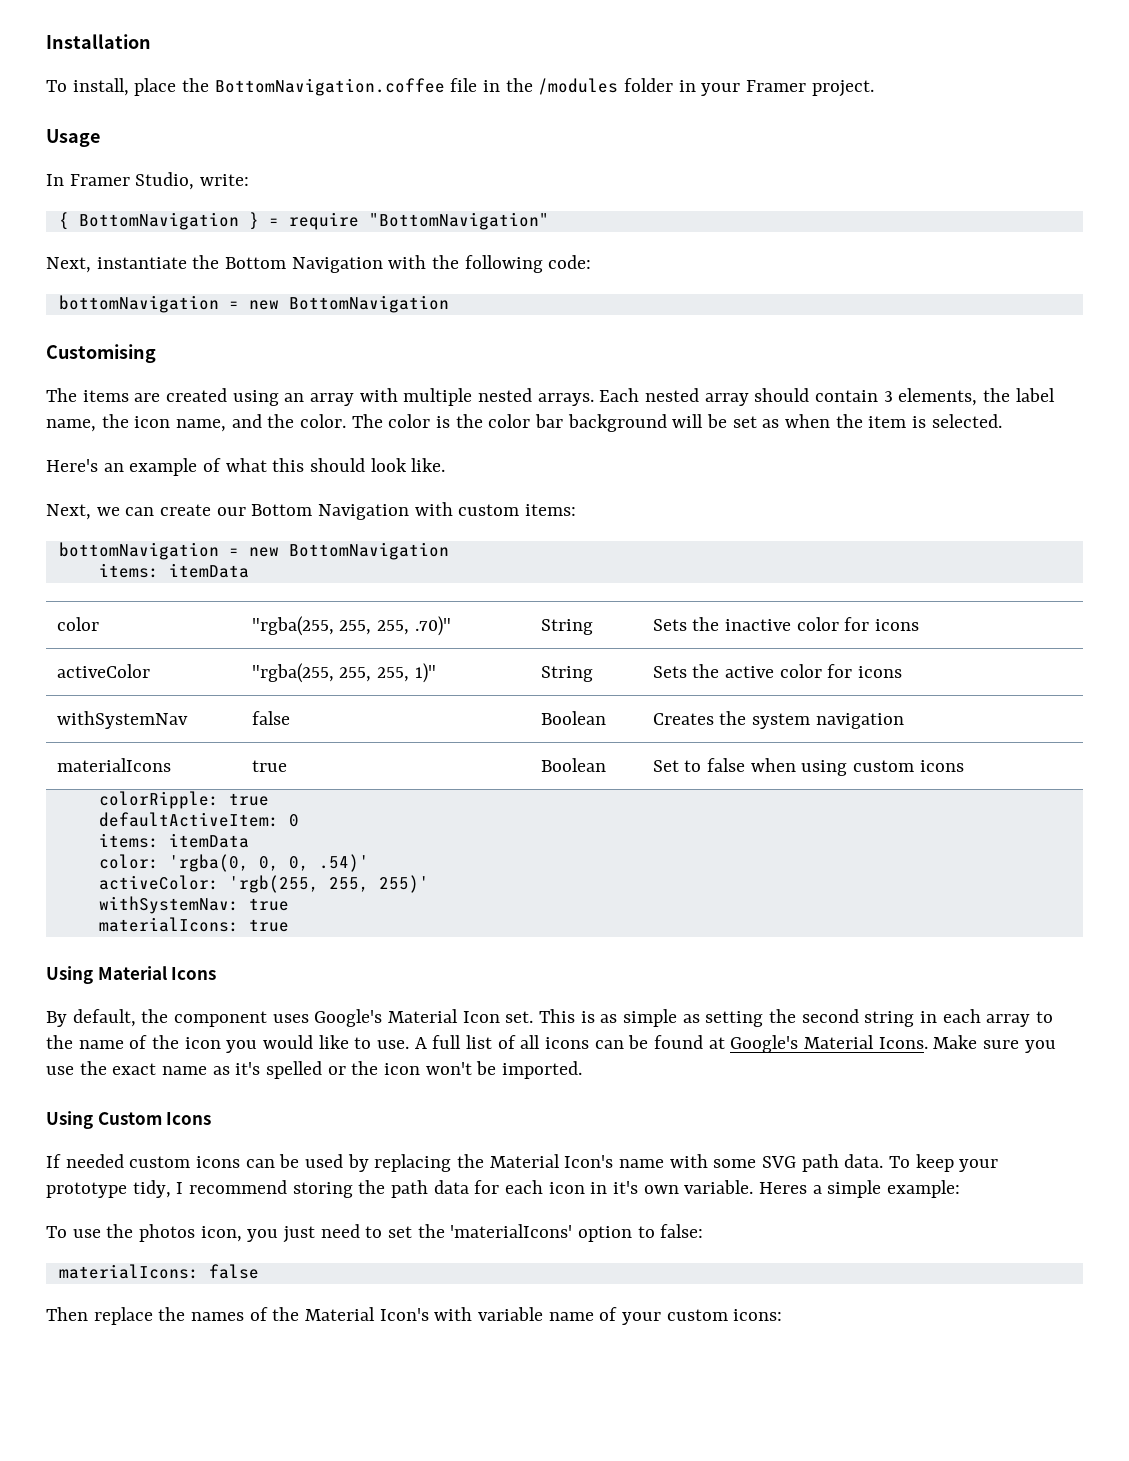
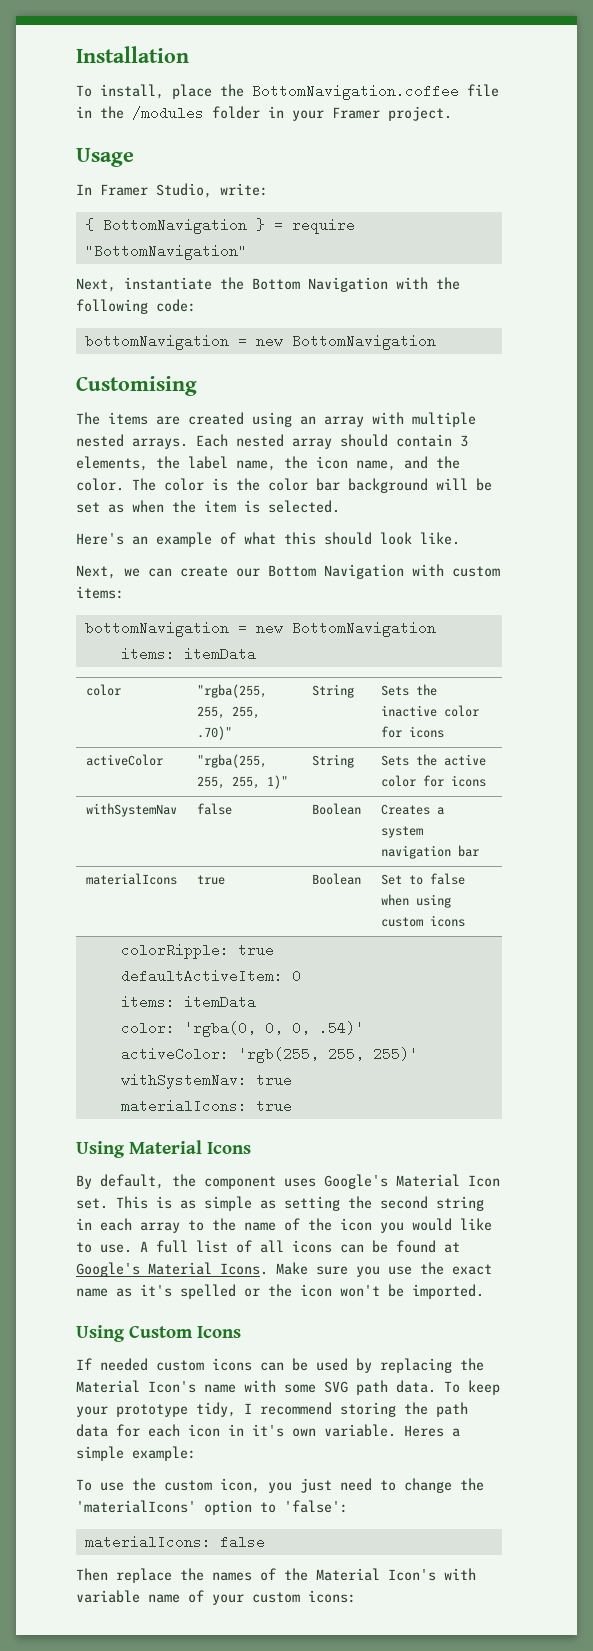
- withSystemNav | false | Boolean | Creates the system navigation
+ withSystemNav | false | Boolean | Creates a system navigation bar
- To use the photos icon, you just need to set the 'materialIcons' option to false:
+ To use the custom icon, you just need to change the 'materialIcons' option to 'false':

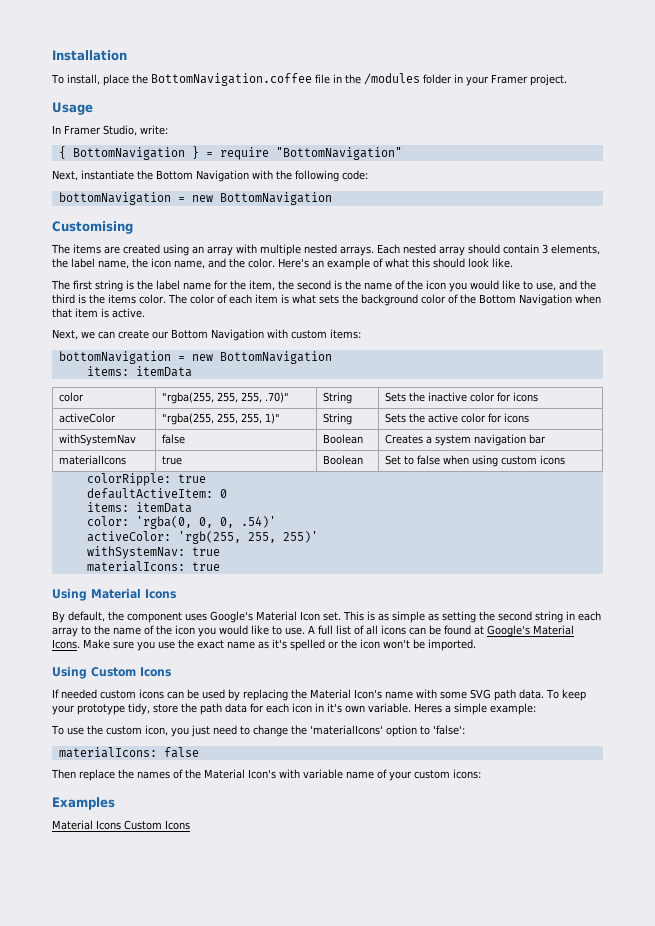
- Each nested array should contain 3 elements, the label name, the icon name, and the color. The color is the color bar background will be set as when the item is selected.
- Here's an example of what this should look like.
+ Each nested array should contain 3 elements, the label name, the icon name, and the color. Here's an example of what this should look like.
+ The first string is the label name for the item, the second is the name of the icon you would like to use, and the third is the items color. The color of each item is what sets the background color of the Bottom Navigation when that item is active.
- To keep your prototype tidy, I recommend storing the path data for each icon in it's own variable.
+ To keep your prototype tidy, store the path data for each icon in it's own variable.
+ Examples
+ Material Icons Custom Icons

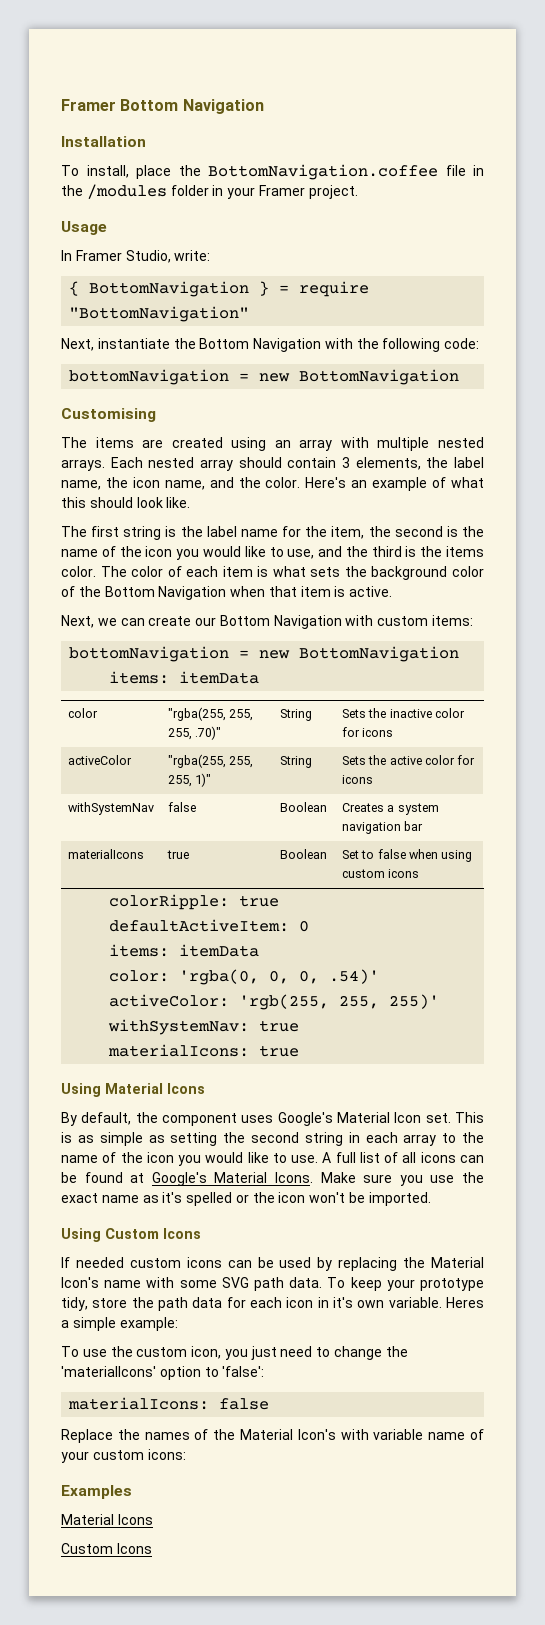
+ Framer Bottom Navigation
- Then replace the names of the Material Icon's with variable name of your custom icons:
+ Replace the names of the Material Icon's with variable name of your custom icons:
  Examples
- Material Icons Custom Icons
+ Material Icons
+ Custom Icons

